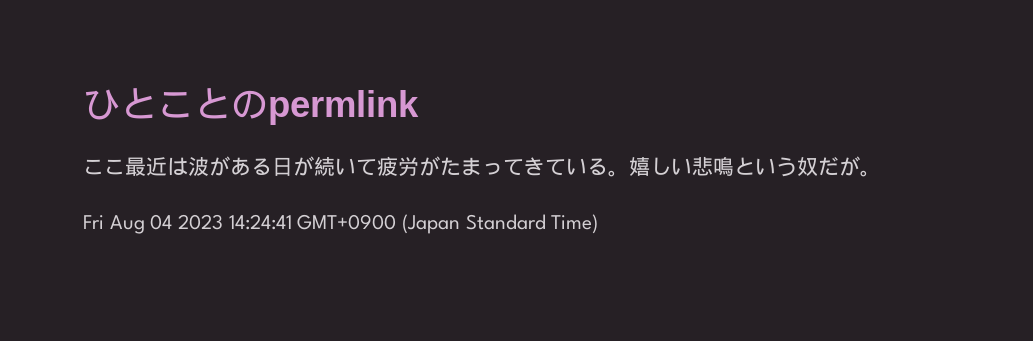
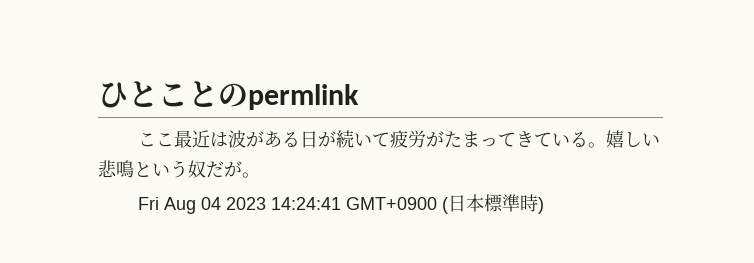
- Fri Aug 04 2023 14:24:41 GMT+0900 (Japan Standard Time)
+ Fri Aug 04 2023 14:24:41 GMT+0900 (日本標準時)

